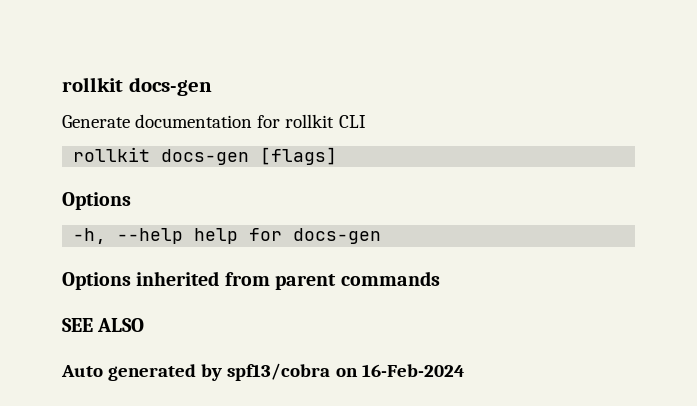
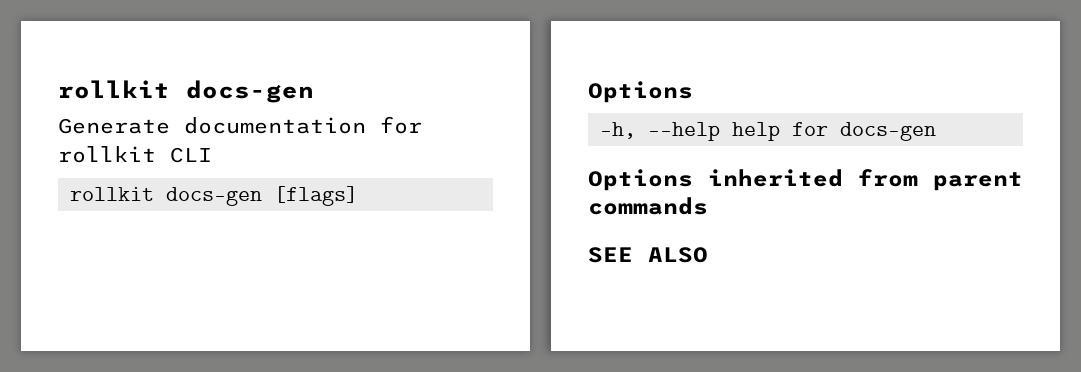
- Auto generated by spf13/cobra on 16-Feb-2024

